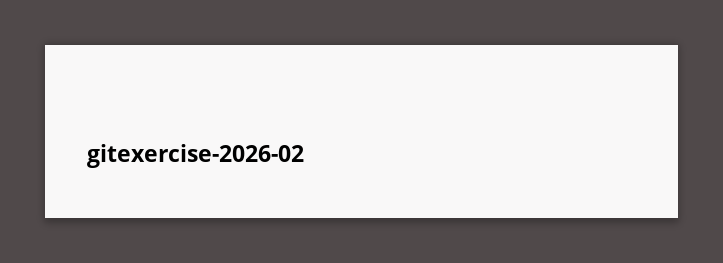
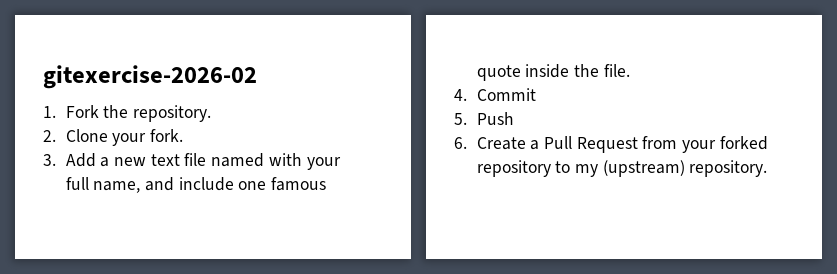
+ 1. Fork the repository.
+ 2. Clone your fork.
+ 3. Add a new text file named with your full name, and include one famous quote inside the file.
+ 4. Commit
+ 5. Push
+ 6. Create a Pull Request from your forked repository to my (upstream) repository.

